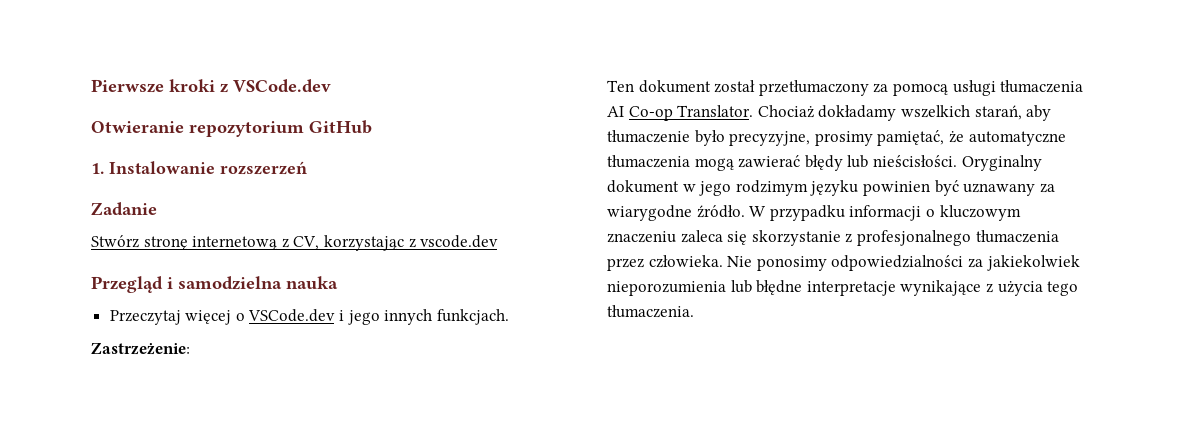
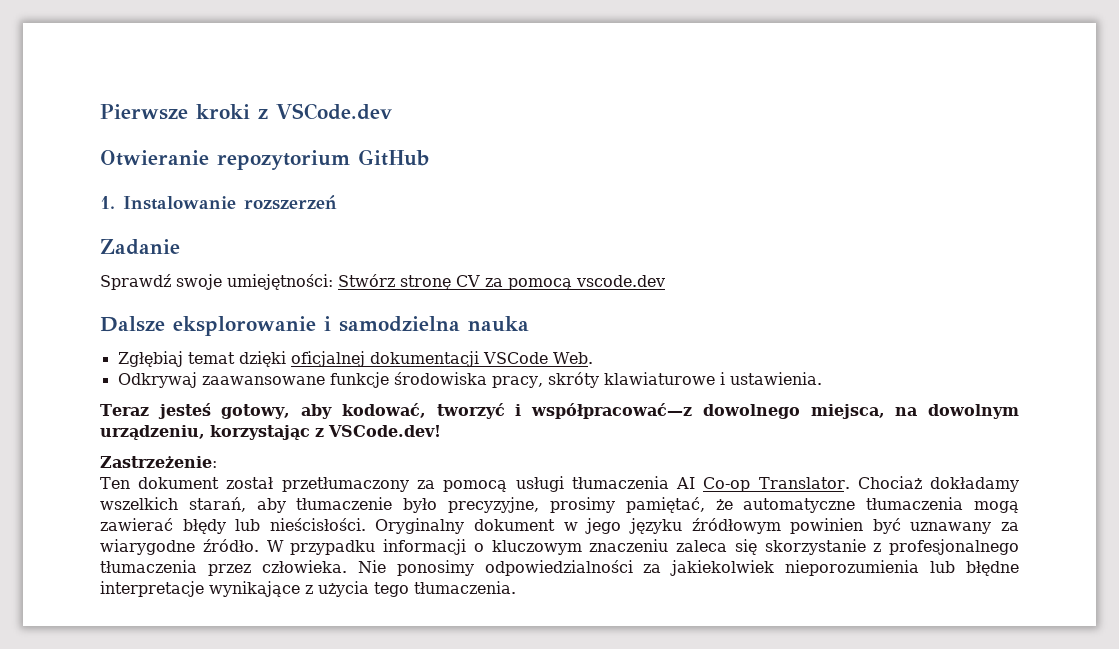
- Stwórz stronę internetową z CV, korzystając z vscode.dev
+ Sprawdź swoje umiejętności: Stwórz stronę CV za pomocą vscode.dev
- Przegląd i samodzielna nauka
+ Dalsze eksplorowanie i samodzielna nauka
- Przeczytaj więcej o VSCode.dev i jego innych funkcjach.
+ Zgłębiaj temat dzięki oficjalnej dokumentacji VSCode Web.
+ Odkrywaj zaawansowane funkcje środowiska pracy, skróty klawiaturowe i ustawienia.
+ Teraz jesteś gotowy, aby kodować, tworzyć i współpracować—z dowolnego miejsca, na dowolnym urządzeniu, korzystając z VSCode.dev!
- Oryginalny dokument w jego rodzimym języku powinien być uznawany za wiarygodne źródło.
+ Oryginalny dokument w jego języku źródłowym powinien być uznawany za wiarygodne źródło.

